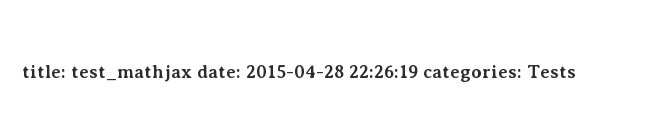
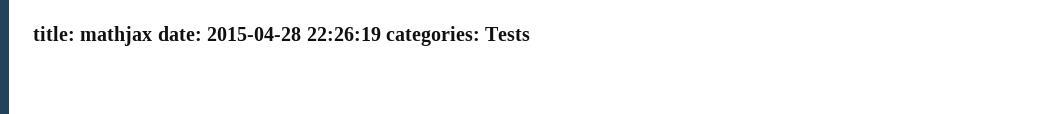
- title: test_mathjax date: 2015-04-28 22:26:19 categories: Tests
+ title: mathjax date: 2015-04-28 22:26:19 categories: Tests

